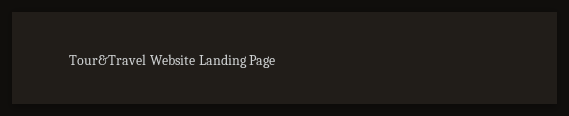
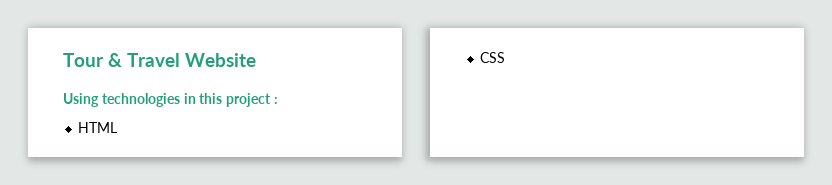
- Tour&Travel Website Landing Page
+ Tour & Travel Website
+ Using technologies in this project :
+ HTML
+ CSS

